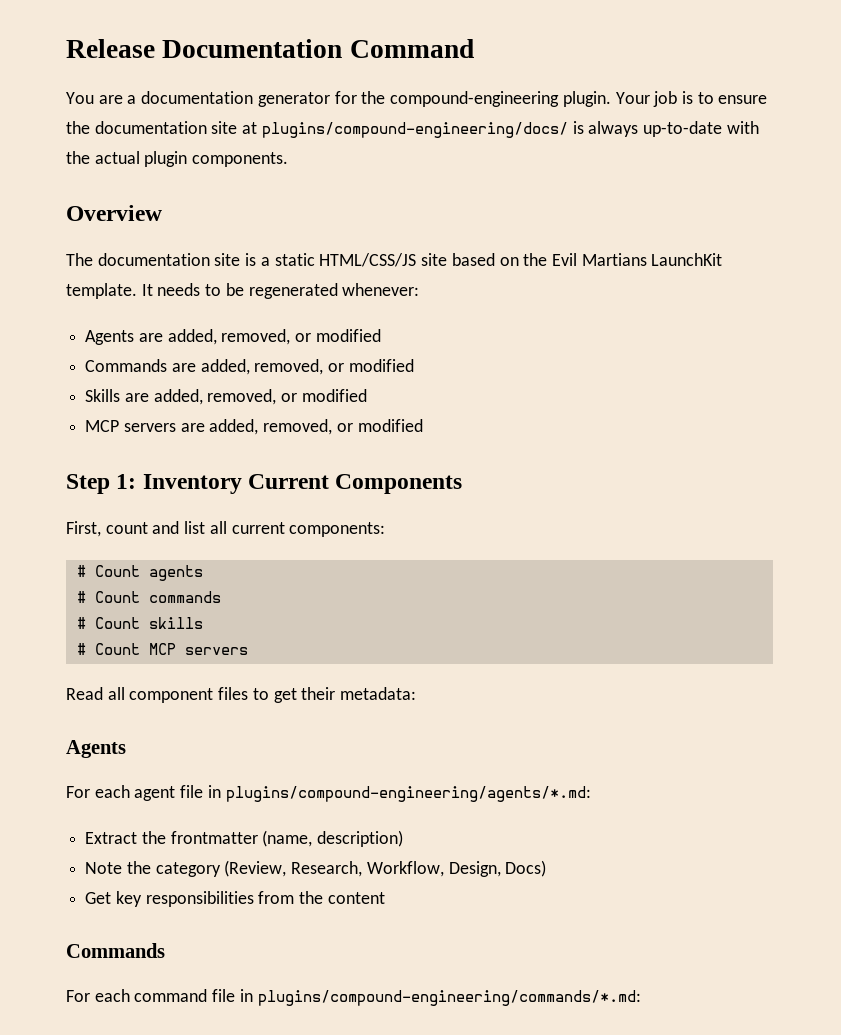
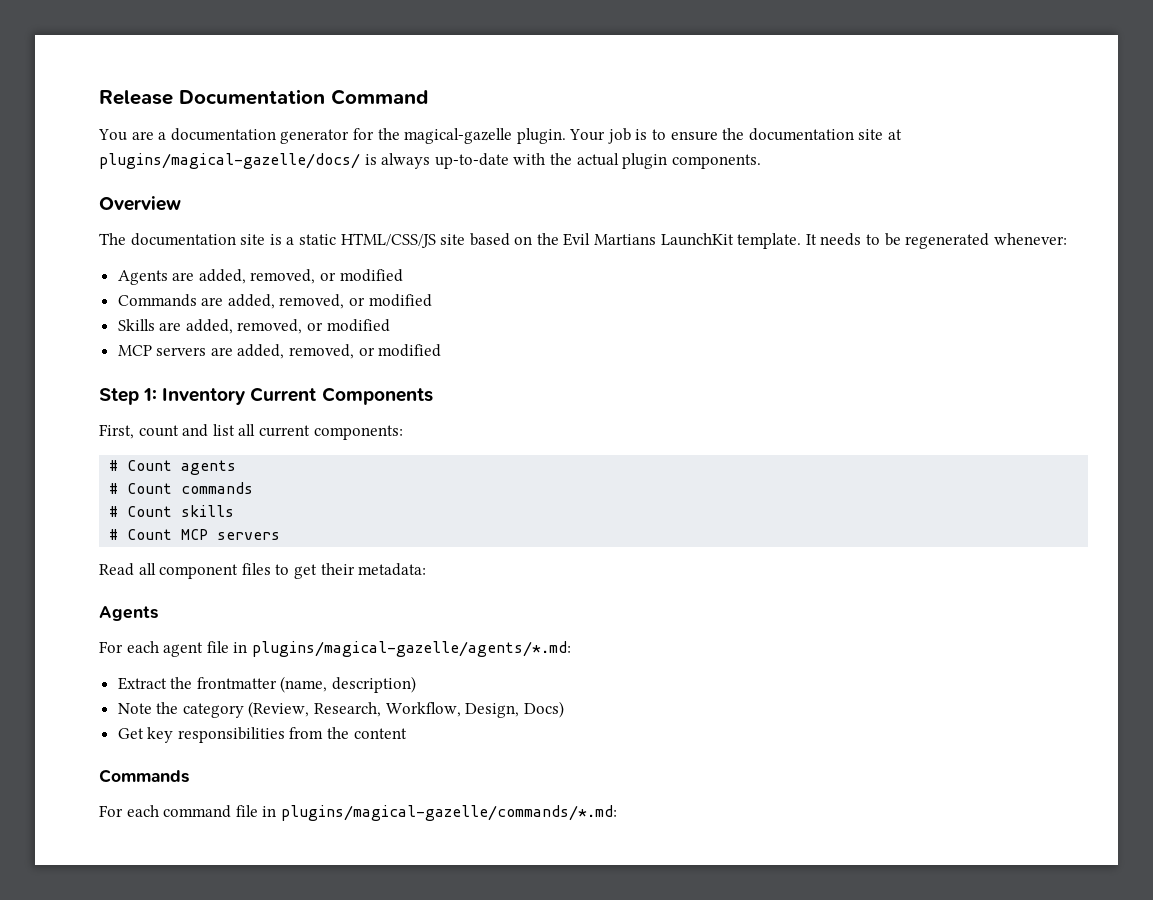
- You are a documentation generator for the compound-engineering plugin.
+ You are a documentation generator for the magical-gazelle plugin.
- Your job is to ensure the documentation site at plugins/compound-engineering/docs/ is always up-to-date with the actual plugin components.
+ Your job is to ensure the documentation site at plugins/magical-gazelle/docs/ is always up-to-date with the actual plugin components.
- For each agent file in plugins/compound-engineering/agents/*.md:
+ For each agent file in plugins/magical-gazelle/agents/*.md:
- For each command file in plugins/compound-engineering/commands/*.md:
+ For each command file in plugins/magical-gazelle/commands/*.md:

